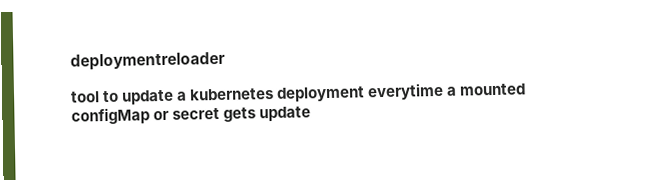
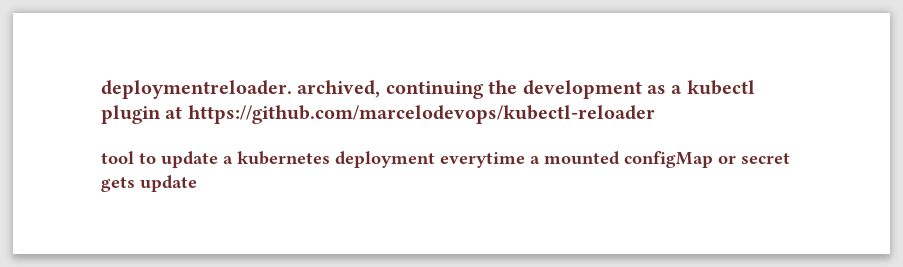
- deploymentreloader
+ deploymentreloader. archived, continuing the development as a kubectl plugin at https://github.com/marcelodevops/kubectl-reloader

